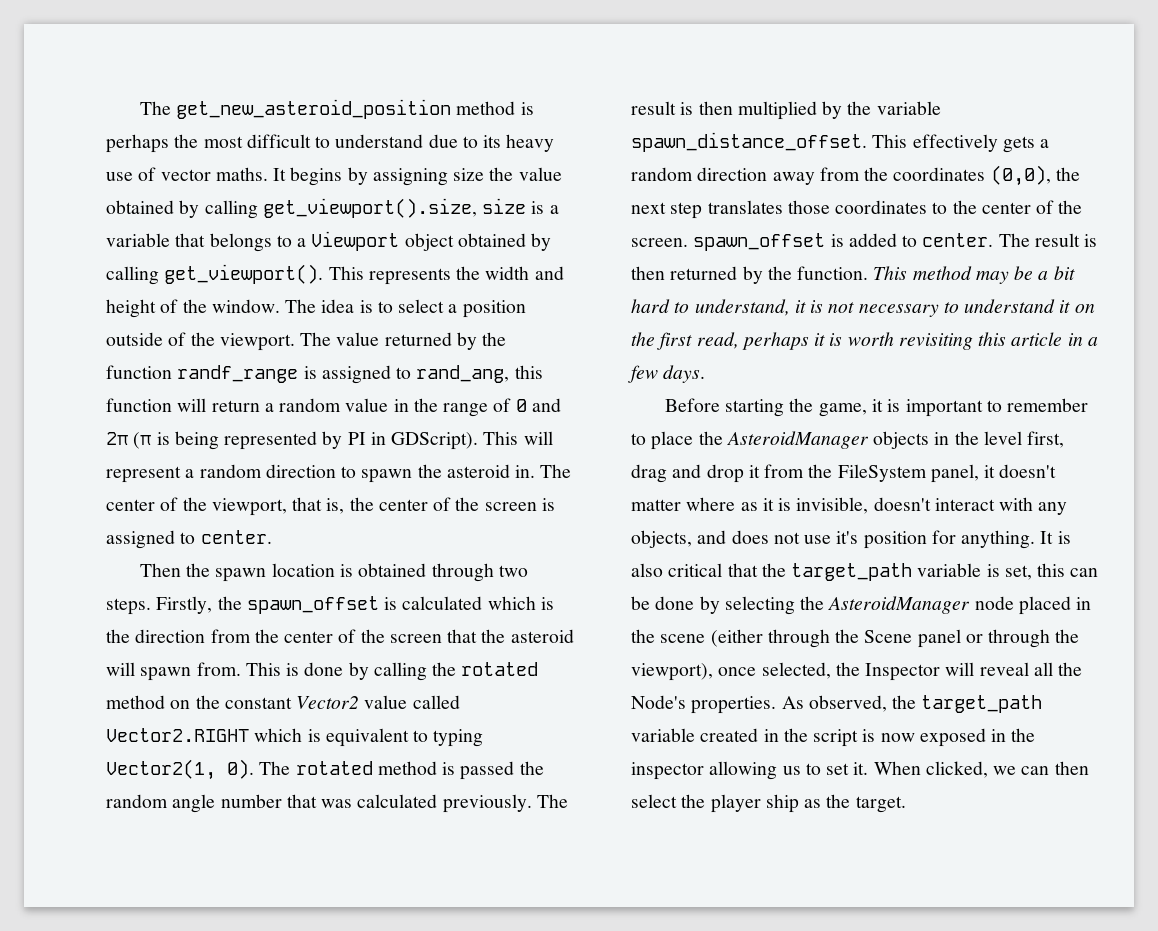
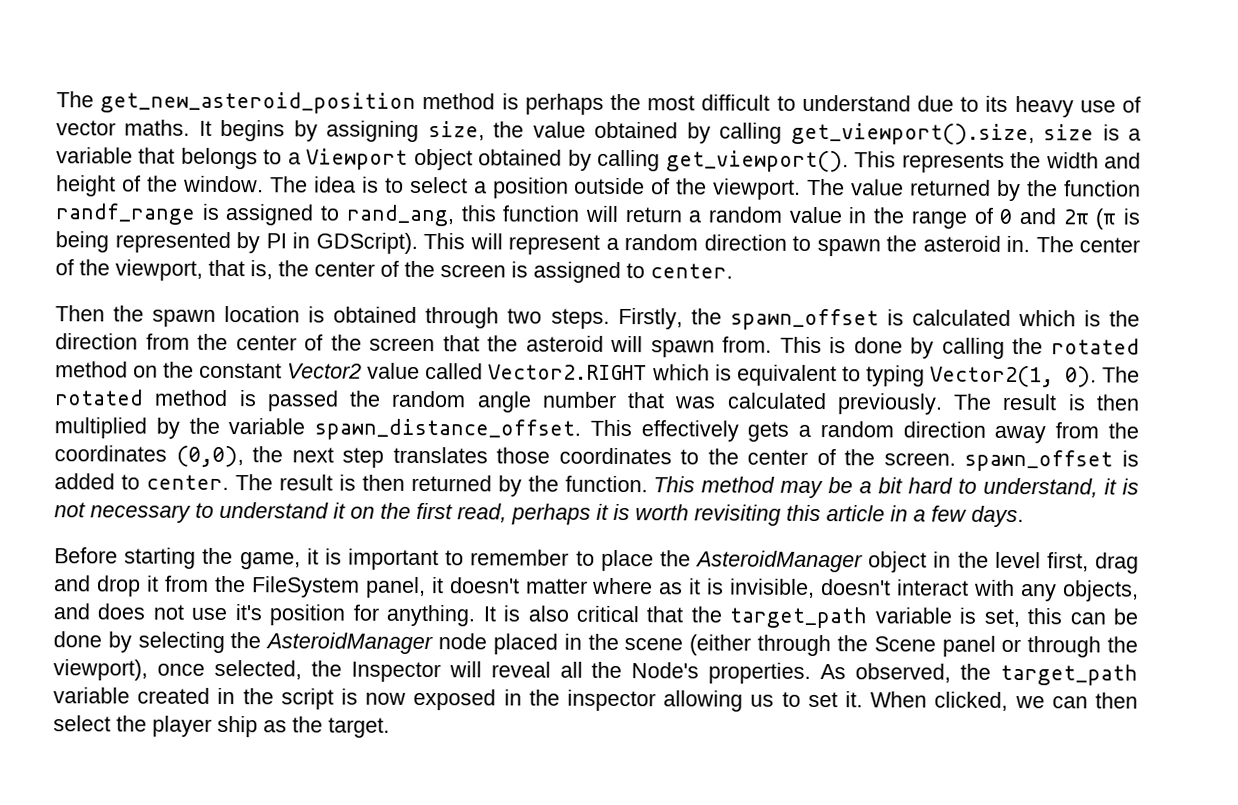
- It begins by assigning size the value obtained by calling get_viewport().size, size is a variable that belongs to a Viewport object obtained by calling get_viewport().
+ It begins by assigning size, the value obtained by calling get_viewport().size, size is a variable that belongs to a Viewport object obtained by calling get_viewport().
- Before starting the game, it is important to remember to place the AsteroidManager objects in the level first, drag and drop it from the FileSystem panel, it doesn't matter where as it is invisible, doesn't interact with any objects, and does not use it's position for anything.
+ Before starting the game, it is important to remember to place the AsteroidManager object in the level first, drag and drop it from the FileSystem panel, it doesn't matter where as it is invisible, doesn't interact with any objects, and does not use it's position for anything.

